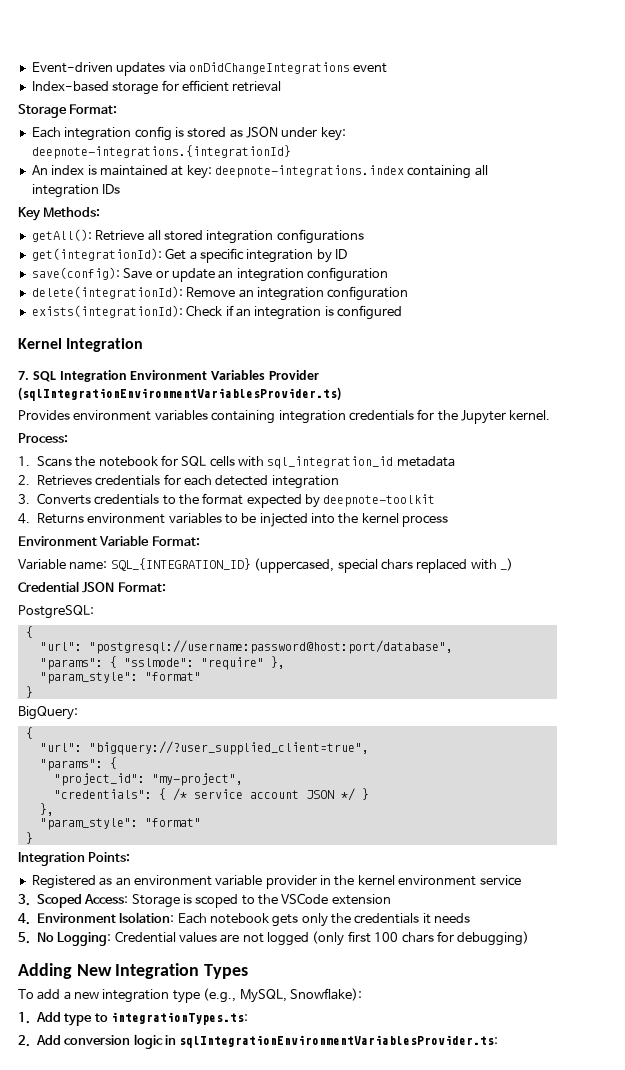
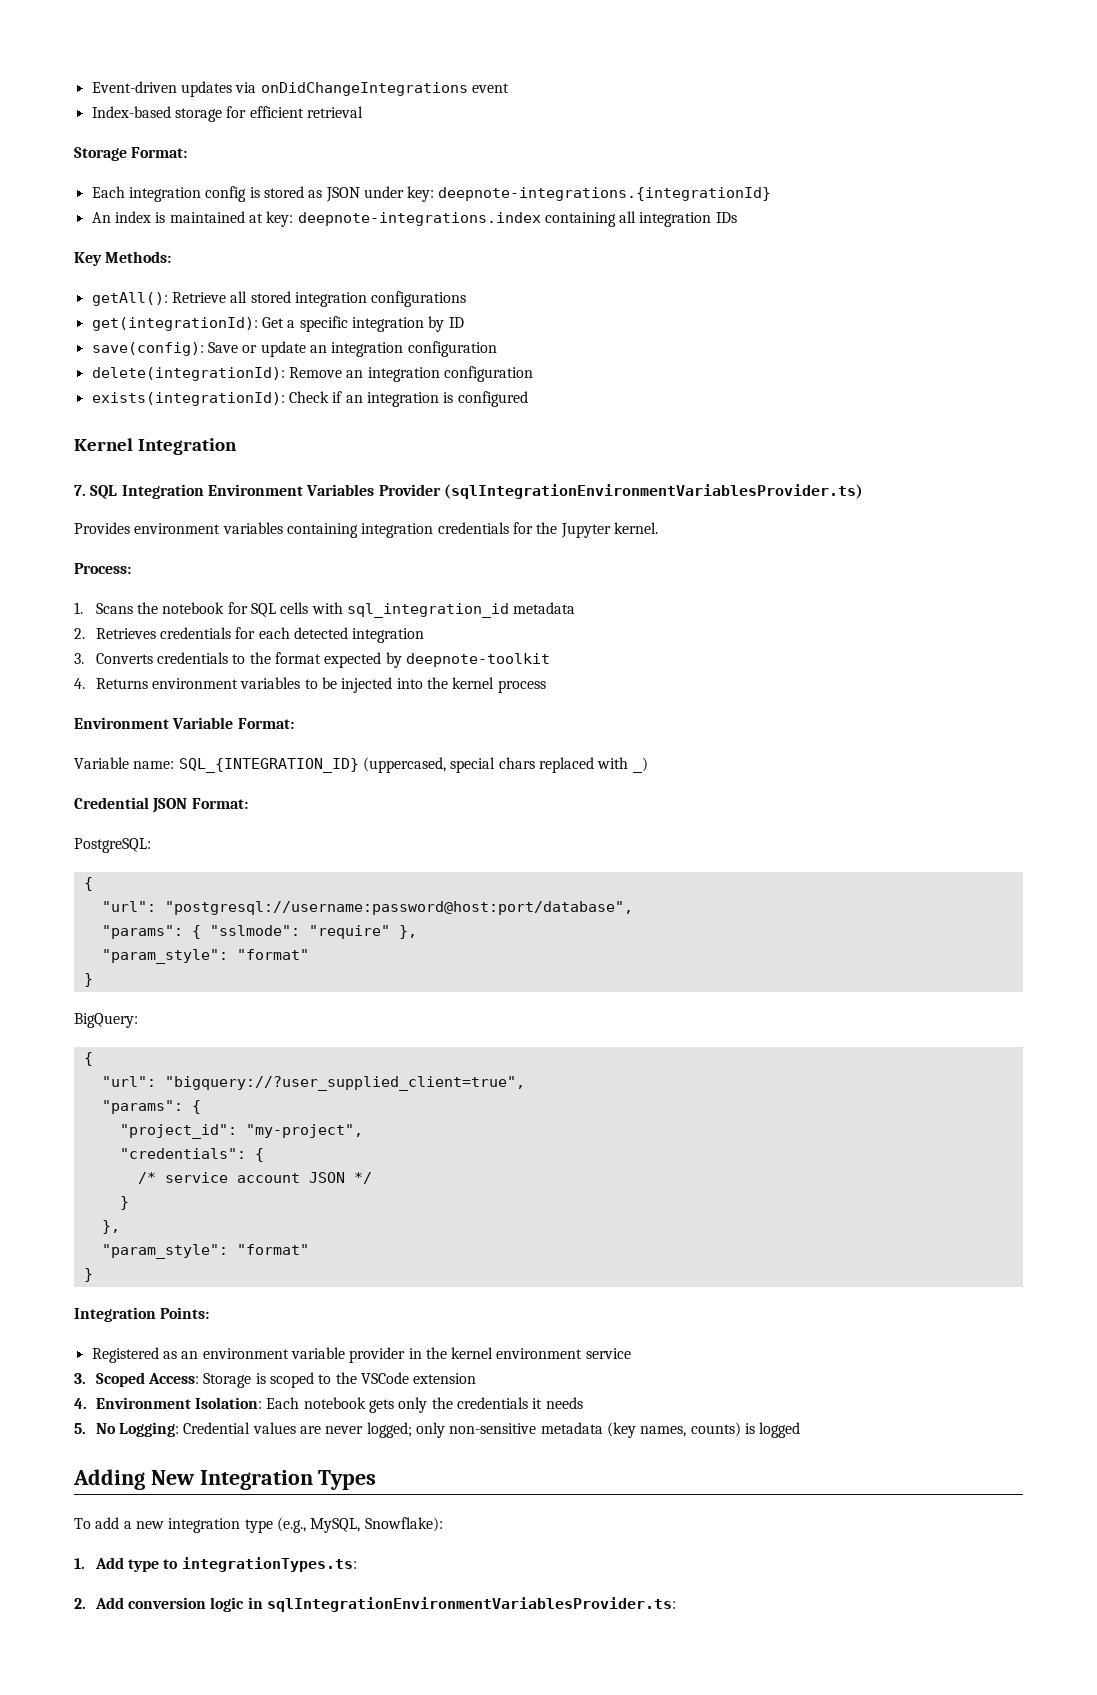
- "credentials": { /* service account JSON */ }
+ "credentials": {
+ /* service account JSON */
+ }
- 5. No Logging: Credential values are not logged (only first 100 chars for debugging)
+ 5. No Logging: Credential values are never logged; only non-sensitive metadata (key names, counts) is logged

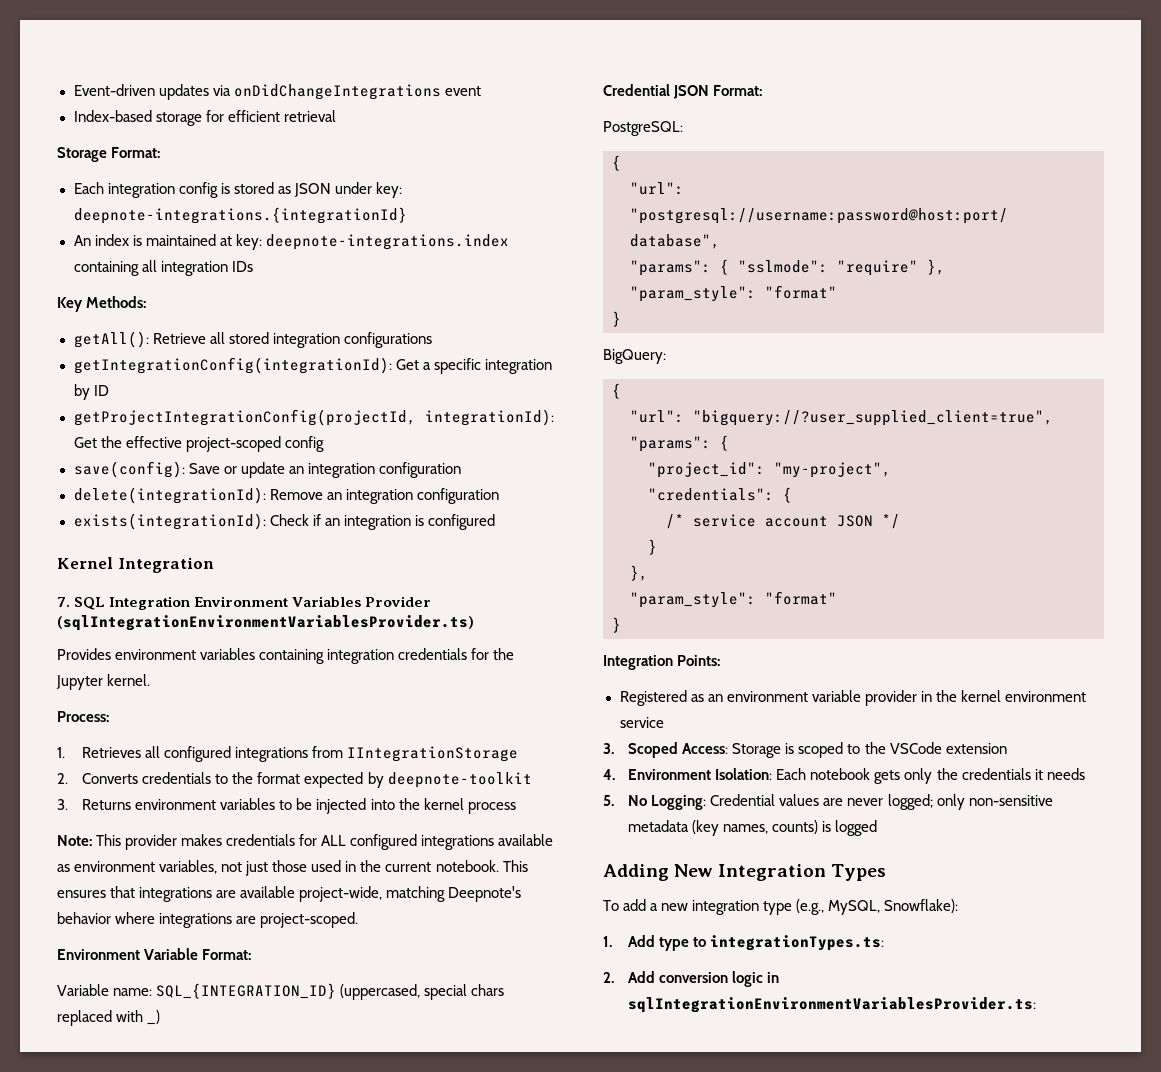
- get(integrationId): Get a specific integration by ID
+ getIntegrationConfig(integrationId): Get a specific integration by ID
+ getProjectIntegrationConfig(projectId, integrationId): Get the effective project-scoped config
- 1. Scans the notebook for SQL cells with sql_integration_id metadata
- 2. Retrieves credentials for each detected integration
- 3. Converts credentials to the format expected by deepnote-toolkit
+ 1. Retrieves all configured integrations from IIntegrationStorage
+ 2. Converts credentials to the format expected by deepnote-toolkit
- 4. Returns environment variables to be injected into the kernel process
+ 3. Returns environment variables to be injected into the kernel process
+ Note: This provider makes credentials for ALL configured integrations available as environment variables, not just those used in the current notebook. This ensures that integrations are available project-wide, matching Deepnote's behavior where integrations are project-scoped.

